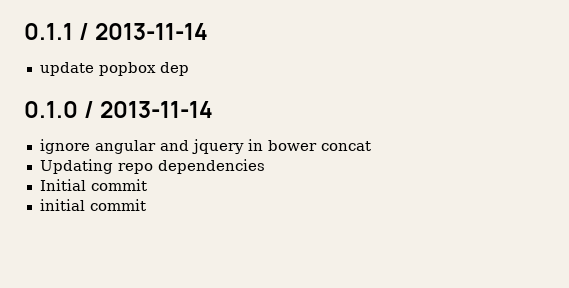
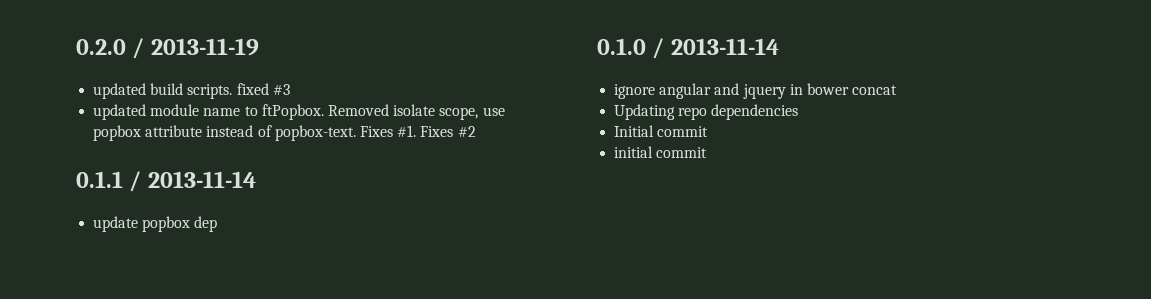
+ 0.2.0 / 2013-11-19
+ updated build scripts. fixed #3
+ updated module name to ftPopbox. Removed isolate scope, use popbox attribute instead of popbox-text. Fixes #1. Fixes #2

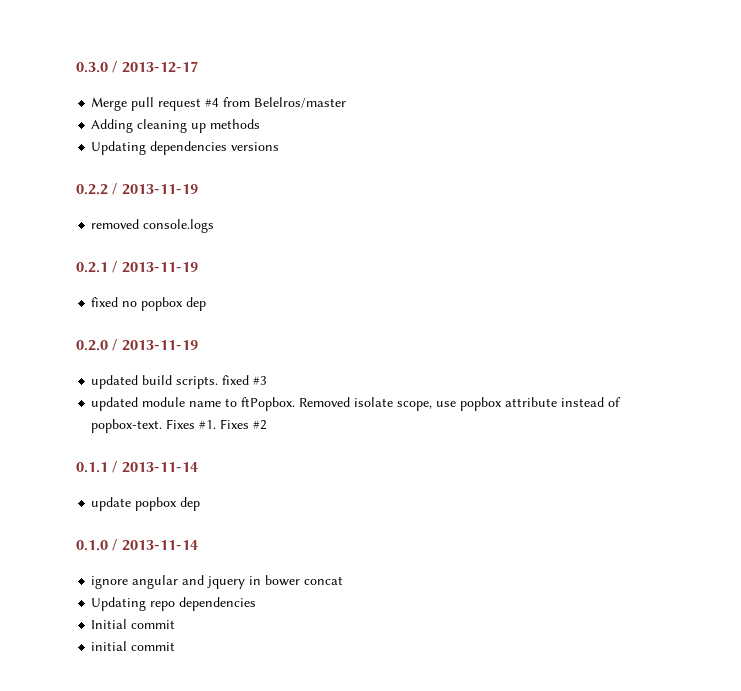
+ 0.3.0 / 2013-12-17
+ Merge pull request #4 from Belelros/master
+ Adding cleaning up methods
+ Updating dependencies versions
+ 0.2.2 / 2013-11-19
+ removed console.logs
+ 0.2.1 / 2013-11-19
+ fixed no popbox dep

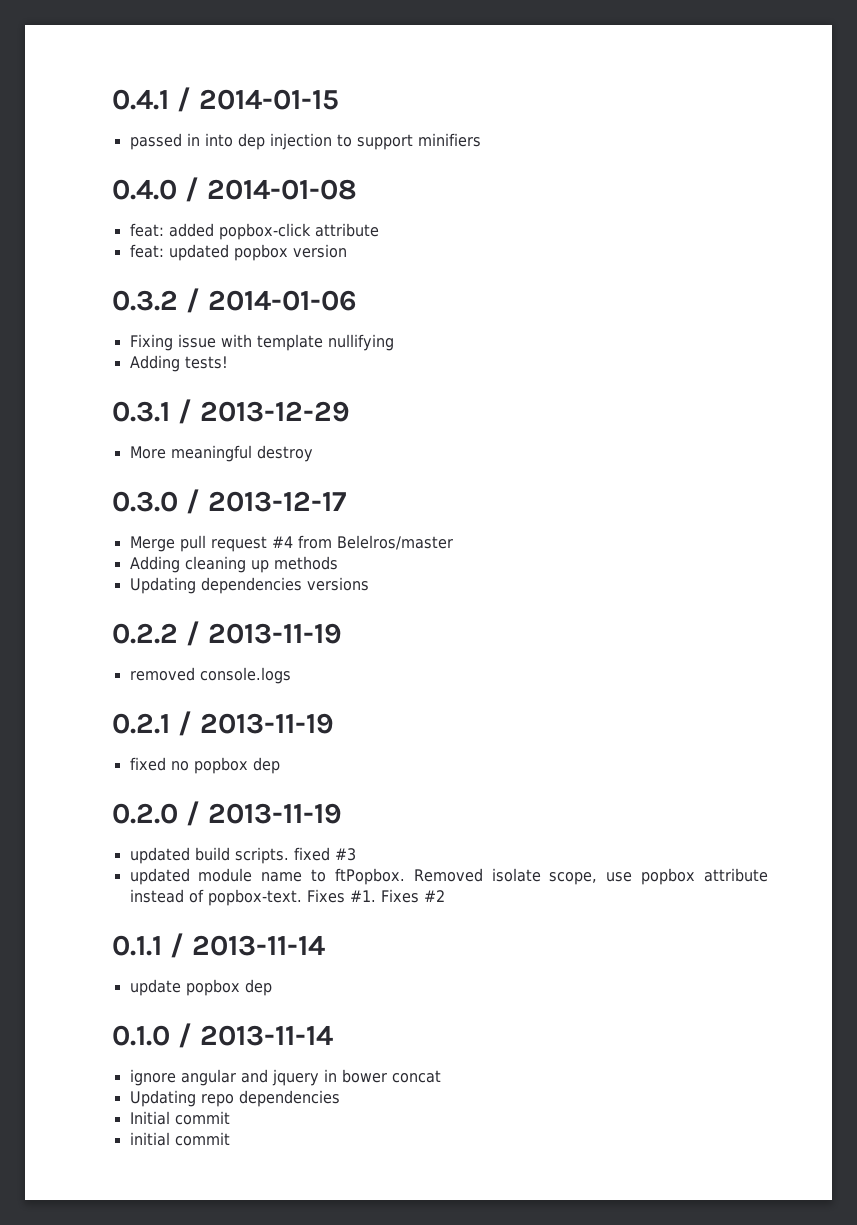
+ 0.4.1 / 2014-01-15
+ passed in into dep injection to support minifiers
+ 0.4.0 / 2014-01-08
+ feat: added popbox-click attribute
+ feat: updated popbox version
+ 0.3.2 / 2014-01-06
+ Fixing issue with template nullifying
+ Adding tests!
+ 0.3.1 / 2013-12-29
+ More meaningful destroy

